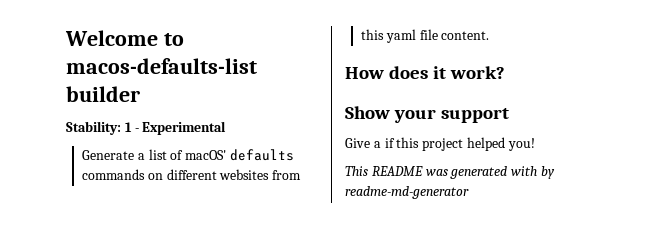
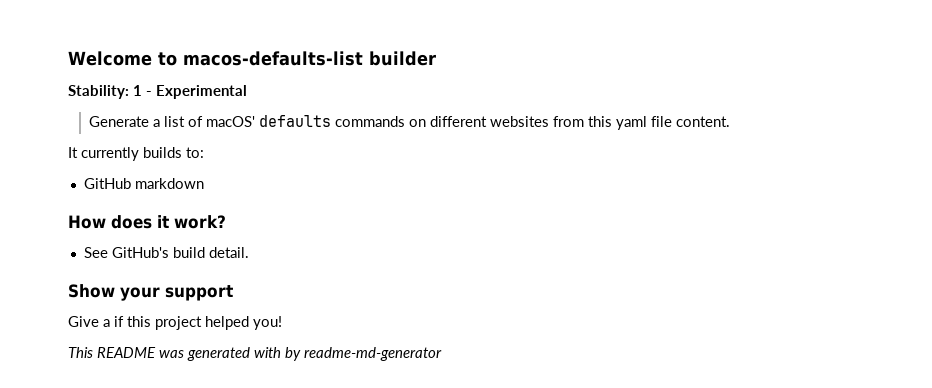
+ It currently builds to:
+ GitHub markdown
+ See GitHub's build detail.

